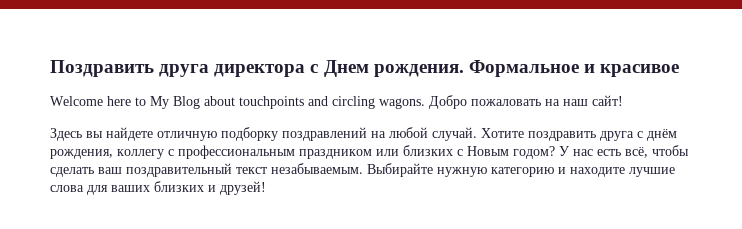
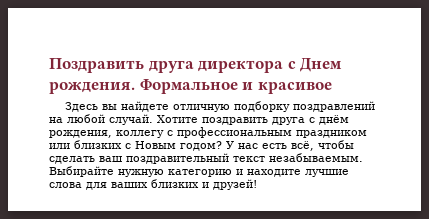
- Welcome here to My Blog about touchpoints and circling wagons. Добро пожаловать на наш сайт!

